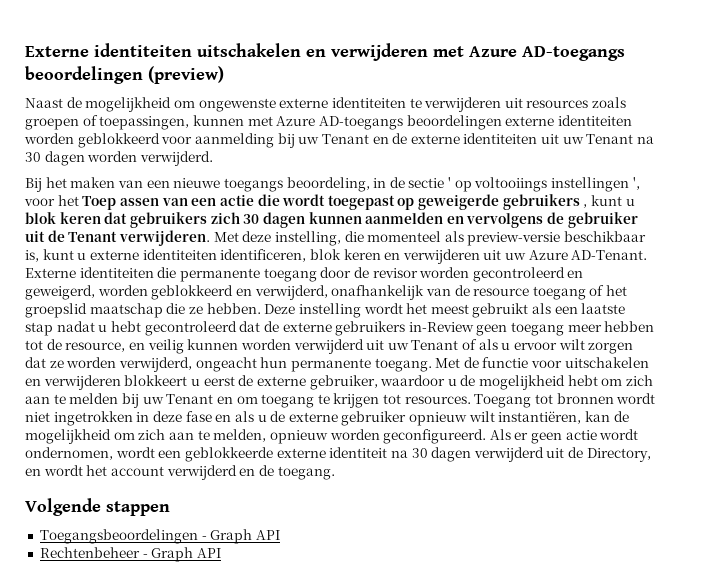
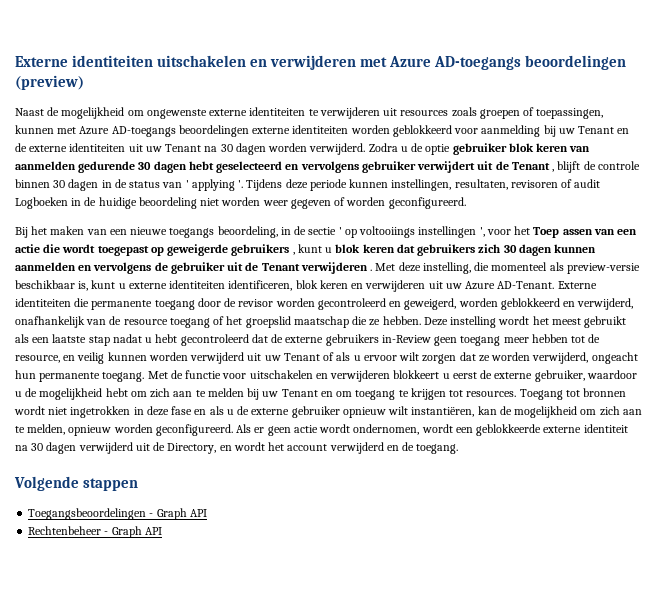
+ Zodra u de optie gebruiker blok keren van aanmelden gedurende 30 dagen hebt geselecteerd en vervolgens gebruiker verwijdert uit de Tenant , blijft de controle binnen 30 dagen in de status van ' applying '. Tijdens deze periode kunnen instellingen, resultaten, revisoren of audit Logboeken in de huidige beoordeling niet worden weer gegeven of worden geconfigureerd.
- Bij het maken van een nieuwe toegangs beoordeling, in de sectie ' op voltooiings instellingen ', voor het Toep assen van een actie die wordt toegepast op geweigerde gebruikers , kunt u blok keren dat gebruikers zich 30 dagen kunnen aanmelden en vervolgens de gebruiker uit de Tenant verwijderen.
+ Bij het maken van een nieuwe toegangs beoordeling, in de sectie ' op voltooiings instellingen ', voor het Toep assen van een actie die wordt toegepast op geweigerde gebruikers , kunt u blok keren dat gebruikers zich 30 dagen kunnen aanmelden en vervolgens de gebruiker uit de Tenant verwijderen .

